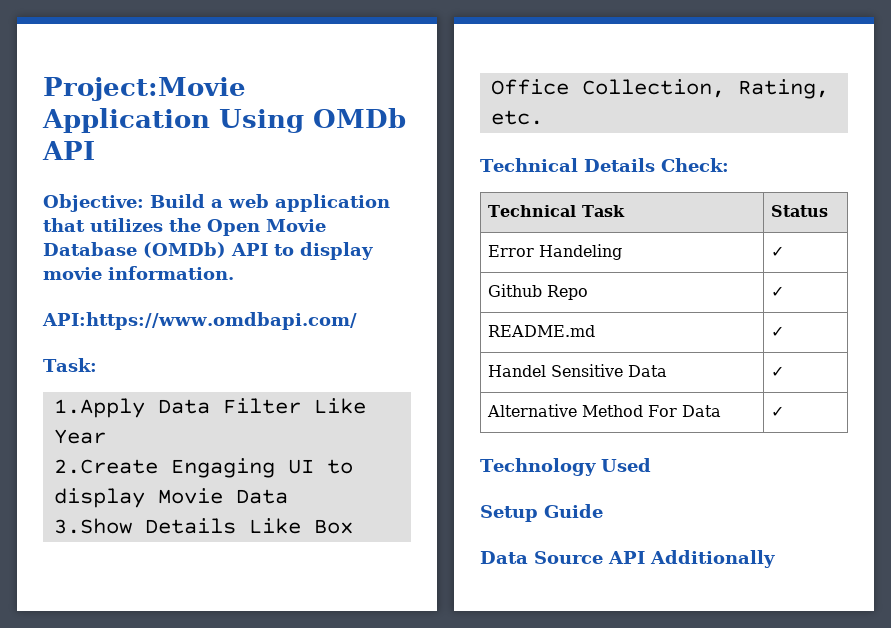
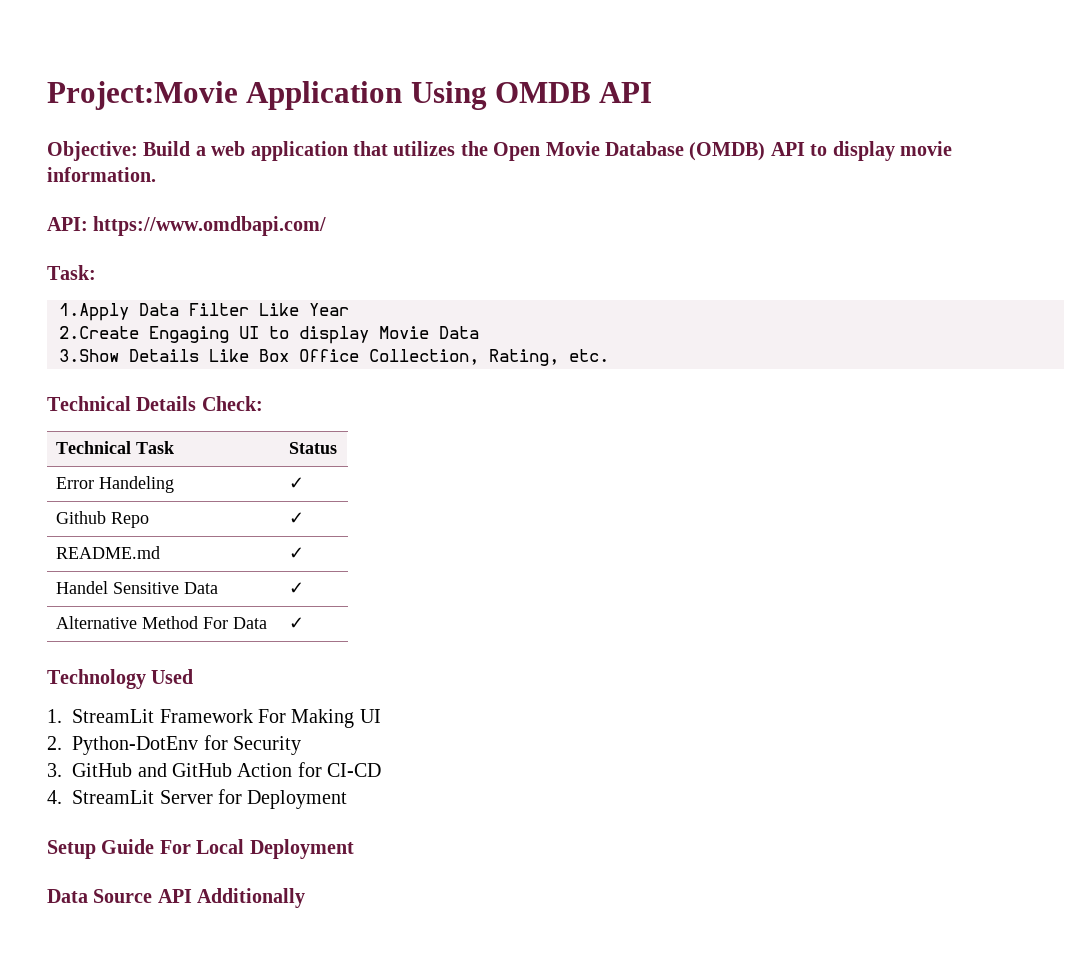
- Project:Movie Application Using OMDb API
+ Project:Movie Application Using OMDB API
- Objective: Build a web application that utilizes the Open Movie Database (OMDb) API to display movie information.
+ Objective: Build a web application that utilizes the Open Movie Database (OMDB) API to display movie information.
- API:https://www.omdbapi.com/
+ API: https://www.omdbapi.com/
+ 1. StreamLit Framework For Making UI
+ 2. Python-DotEnv for Security
+ 3. GitHub and GitHub Action for CI-CD
+ 4. StreamLit Server for Deployment
- Setup Guide
+ Setup Guide For Local Deployment

